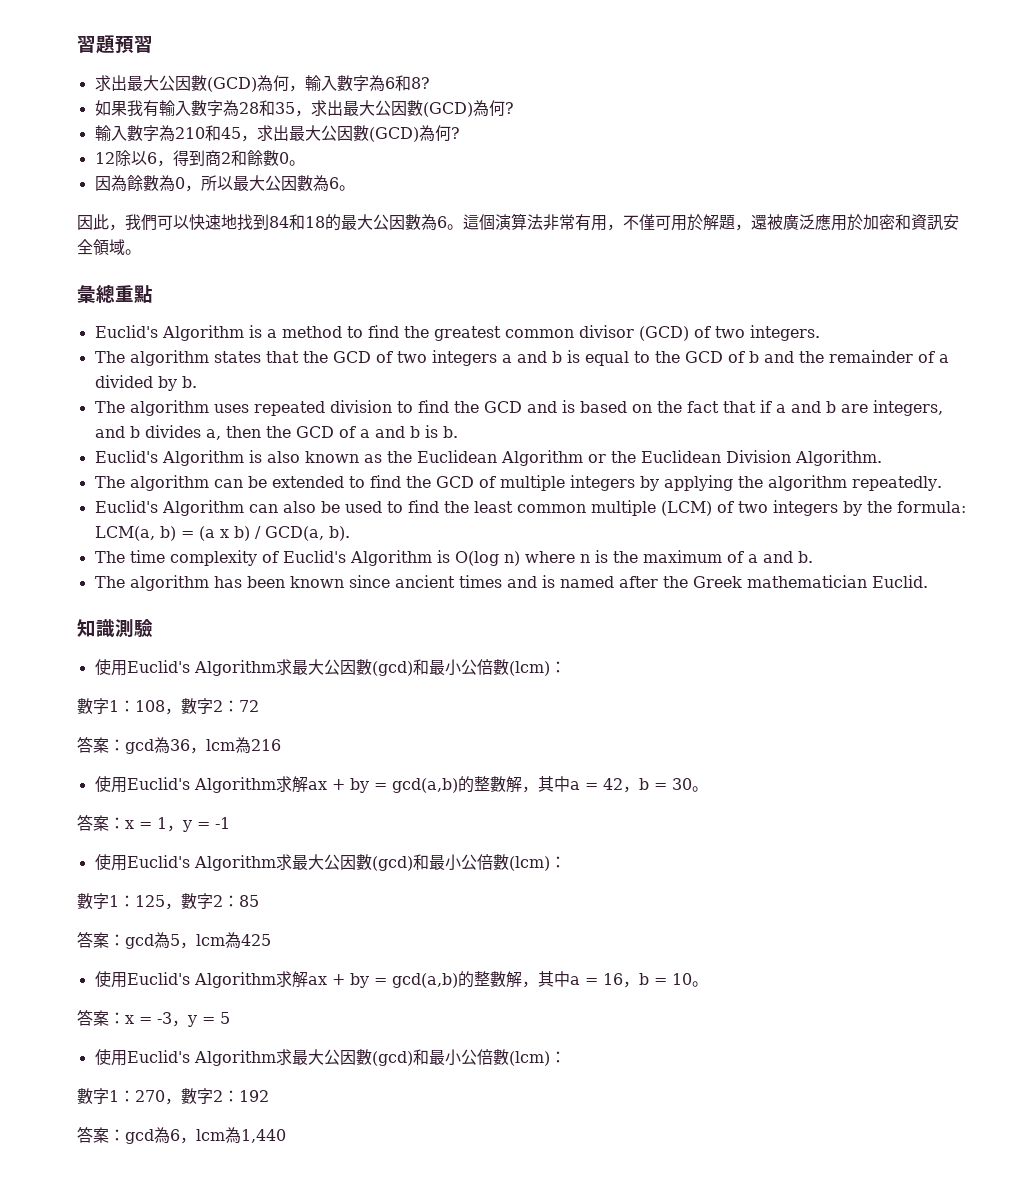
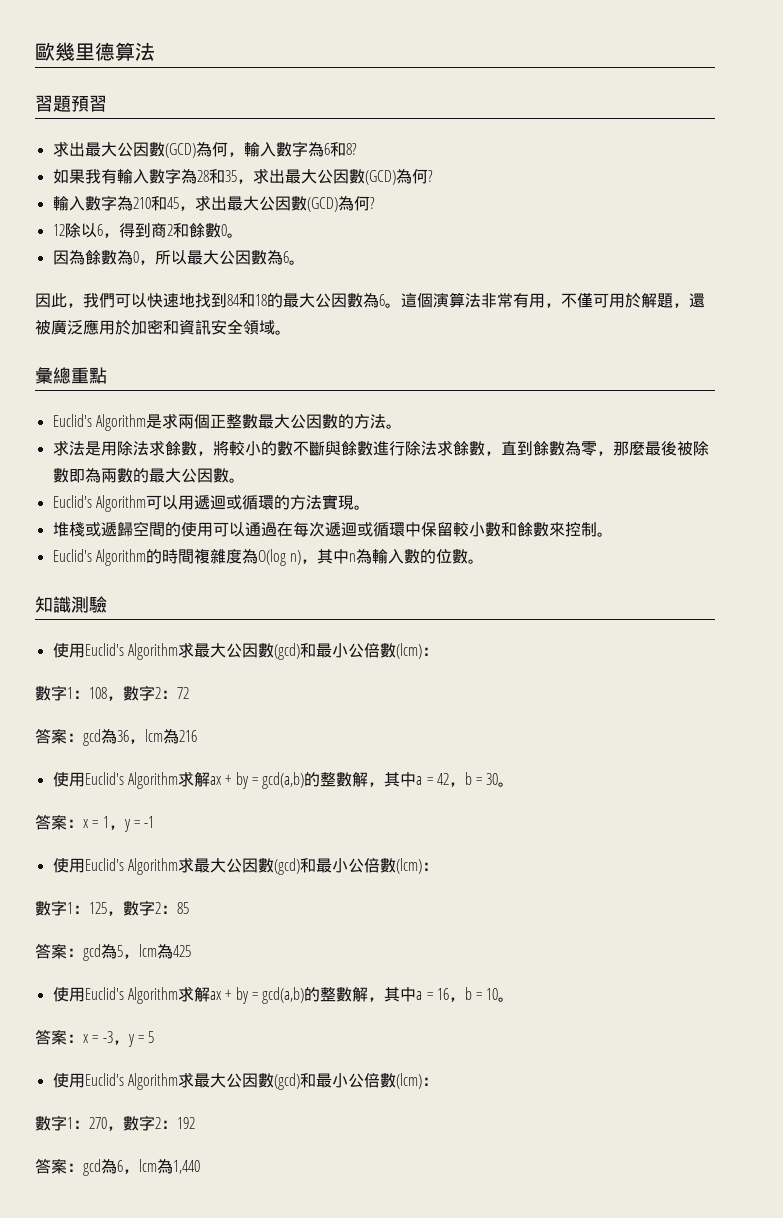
+ 歐幾里德算法
- Euclid's Algorithm is a method to find the greatest common divisor (GCD) of two integers.
- The algorithm states that the GCD of two integers a and b is equal to the GCD of b and the remainder of a divided by b.
- The algorithm uses repeated division to find the GCD and is based on the fact that if a and b are integers, and b divides a, then the GCD of a and b is b.
- Euclid's Algorithm is also known as the Euclidean Algorithm or the Euclidean Division Algorithm.
- The algorithm can be extended to find the GCD of multiple integers by applying the algorithm repeatedly.
- Euclid's Algorithm can also be used to find the least common multiple (LCM) of two integers by the formula: LCM(a, b) = (a x b) / GCD(a, b).
- The time complexity of Euclid's Algorithm is O(log n) where n is the maximum of a and b.
- The algorithm has been known since ancient times and is named after the Greek mathematician Euclid.
+ Euclid's Algorithm是求兩個正整數最大公因數的方法。
+ 求法是用除法求餘數，將較小的數不斷與餘數進行除法求餘數，直到餘數為零，那麼最後被除數即為兩數的最大公因數。
+ Euclid's Algorithm可以用遞迴或循環的方法實現。
+ 堆棧或遞歸空間的使用可以通過在每次遞迴或循環中保留較小數和餘數來控制。
+ Euclid's Algorithm的時間複雜度為O(log n)，其中n為輸入數的位數。

